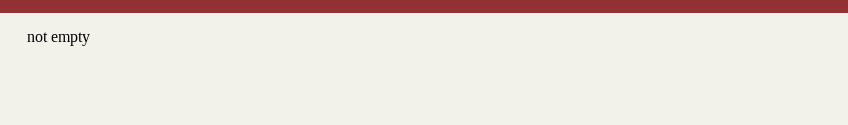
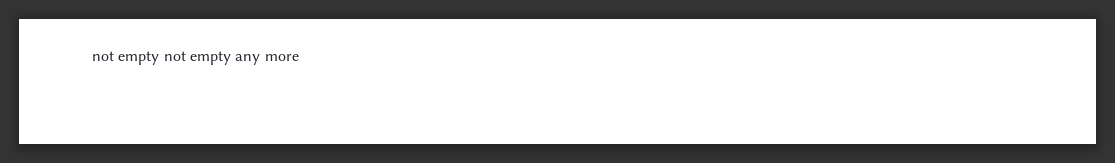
- not empty
+ not empty not empty any more

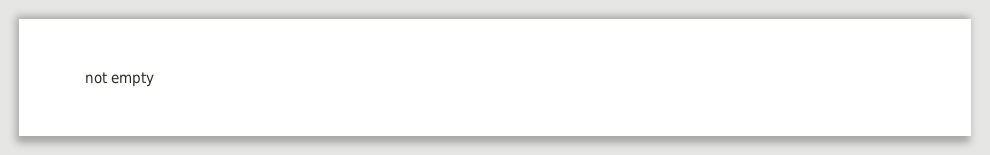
- not empty not empty any more
+ not empty

